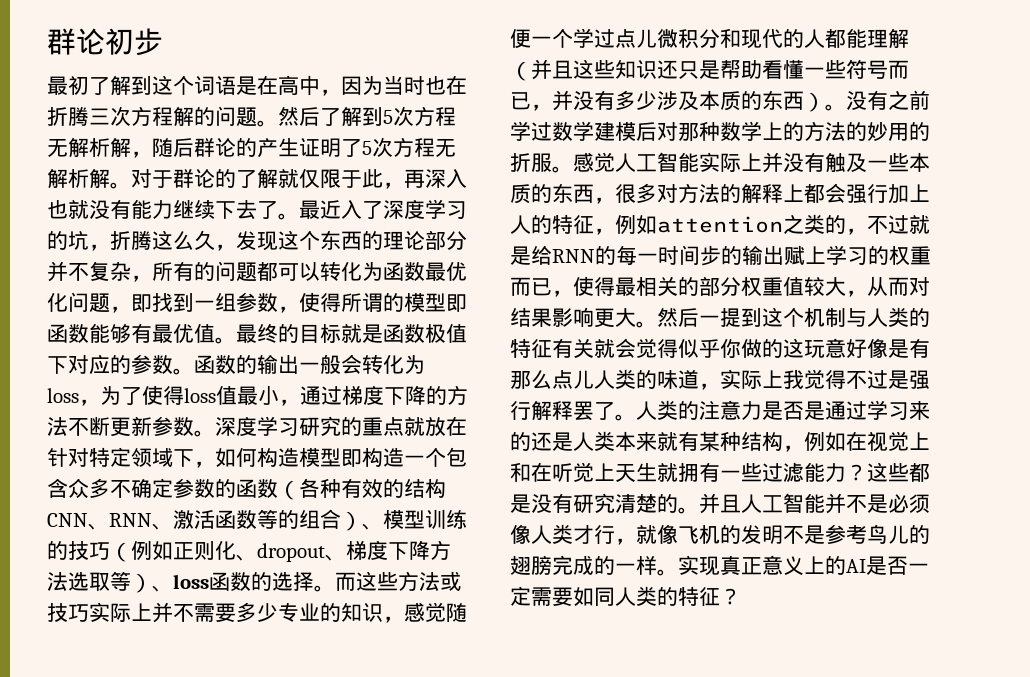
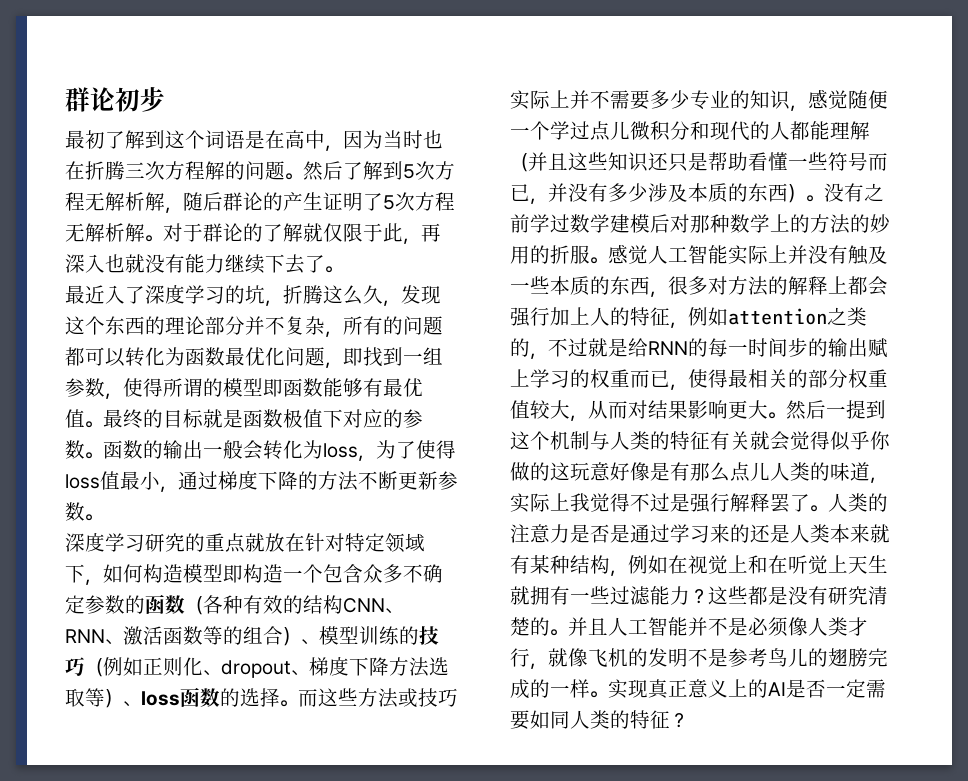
- 对于群论的了解就仅限于此，再深入也就没有能力继续下去了。最近入了深度学习的坑，折腾这么久，发现这个东西的理论部分并不复杂，所有的问题都可以转化为函数最优化问题，即找到一组参数，使得所谓的模型即函数能够有最优值。
+ 对于群论的了解就仅限于此，再深入也就没有能力继续下去了。
+ 最近入了深度学习的坑，折腾这么久，发现这个东西的理论部分并不复杂，所有的问题都可以转化为函数最优化问题，即找到一组参数，使得所谓的模型即函数能够有最优值。
- 函数的输出一般会转化为loss，为了使得loss值最小，通过梯度下降的方法不断更新参数。深度学习研究的重点就放在针对特定领域下，如何构造模型即构造一个包含众多不确定参数的函数（各种有效的结构CNN、RNN、激活函数等的组合）、模型训练的技巧（例如正则化、dropout、梯度下降方法选取等）、loss函数的选择。
+ 函数的输出一般会转化为loss，为了使得loss值最小，通过梯度下降的方法不断更新参数。
+ 深度学习研究的重点就放在针对特定领域下，如何构造模型即构造一个包含众多不确定参数的函数（各种有效的结构CNN、RNN、激活函数等的组合）、模型训练的技巧（例如正则化、dropout、梯度下降方法选取等）、loss函数的选择。

